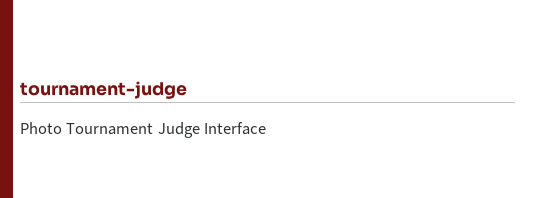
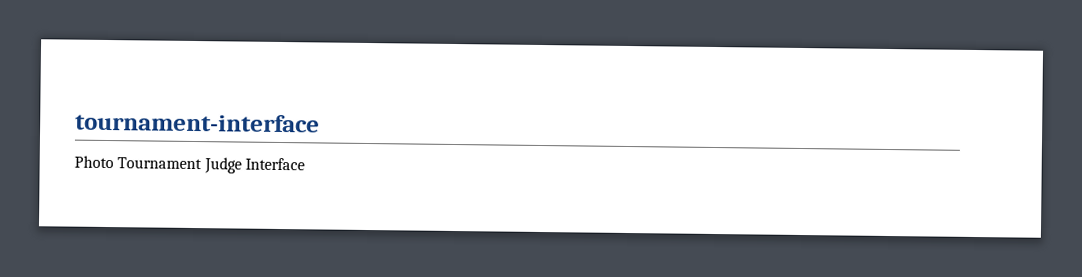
- tournament-judge
+ tournament-interface

